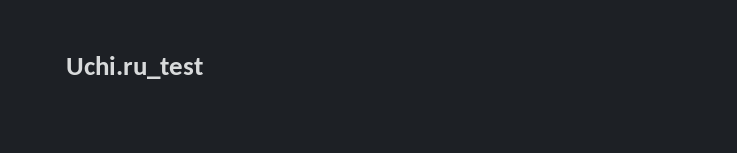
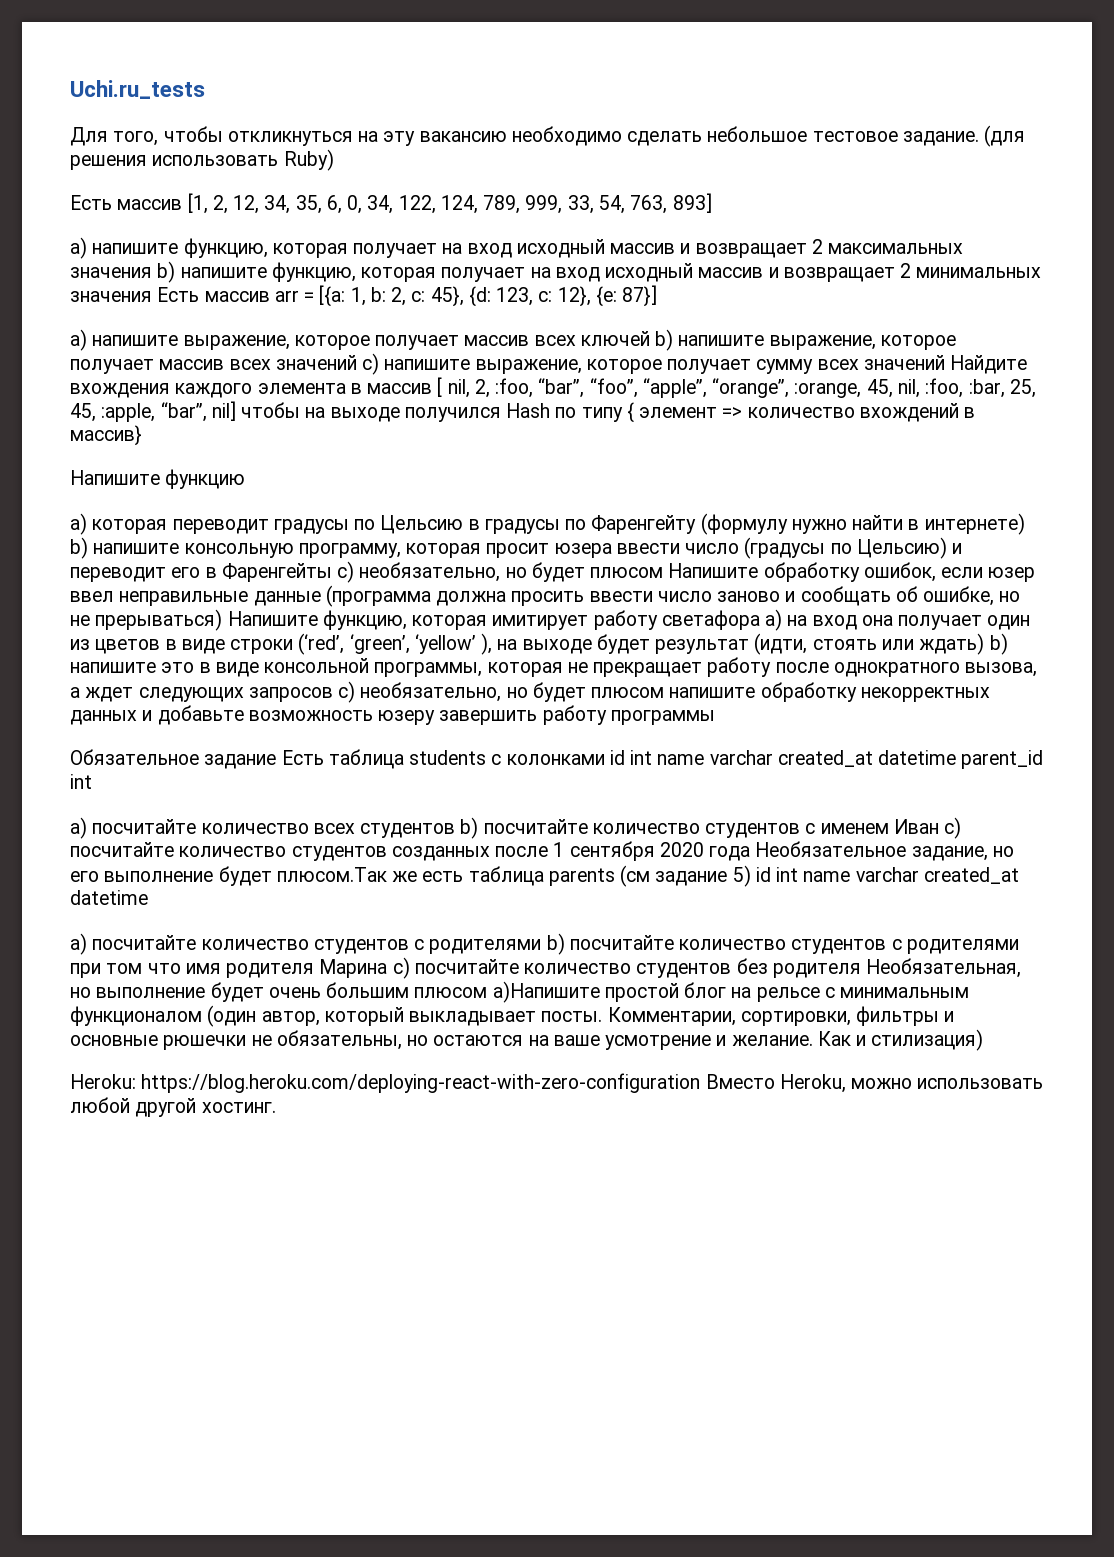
- Uchi.ru_test
+ Uchi.ru_tests
+ Для того, чтобы откликнуться на эту вакансию необходимо сделать небольшое тестовое задание. (для решения использовать Ruby)
+ Есть массив [1, 2, 12, 34, 35, 6, 0, 34, 122, 124, 789, 999, 33, 54, 763, 893]
+ a) напишите функцию, которая получает на вход исходный массив и возвращает 2 максимальных значения b) напишите функцию, которая получает на вход исходный массив и возвращает 2 минимальных значения Есть массив arr = [{a: 1, b: 2, c: 45}, {d: 123, c: 12}, {e: 87}]
+ a) напишите выражение, которое получает массив всех ключей b) напишите выражение, которое получает массив всех значений с) напишите выражение, которое получает сумму всех значений Найдите вхождения каждого элемента в массив [ nil, 2, :foo, “bar”, “foo”, “apple”, “orange”, :orange, 45, nil, :foo, :bar, 25, 45, :apple, “bar”, nil] чтобы на выходе получился Hash по типу { элемент => количество вхождений в массив}
+ Напишите функцию
+ a) которая переводит градусы по Цельсию в градусы по Фаренгейту (формулу нужно найти в интернете) b) напишите консольную программу, которая просит юзера ввести число (градусы по Цельсию) и переводит его в Фаренгейты с) необязательно, но будет плюсом Напишите обработку ошибок, если юзер ввел неправильные данные (программа должна просить ввести число заново и сообщать об ошибке, но не прерываться) Напишите функцию, которая имитирует работу светафора a) на вход она получает один из цветов в виде строки (‘red’, ‘green’, ‘yellow’ ), на выходе будет результат (идти, стоять или ждать) b) напишите это в виде консольной программы, которая не прекращает работу после однократного вызова, а ждет следующих запросов c) необязательно, но будет плюсом напишите обработку некорректных данных и добавьте возможность юзеру завершить работу программы
+ Обязательное задание Есть таблица students с колонками id int name varchar created_at datetime parent_id int
+ a) посчитайте количество всех студентов b) посчитайте количество студентов с именем Иван c) посчитайте количество студентов созданных после 1 сентября 2020 года Необязательное задание, но его выполнение будет плюсом.Так же есть таблица parents (см задание 5) id int name varchar created_at datetime
+ a) посчитайте количество студентов с родителями b) посчитайте количество студентов с родителями при том что имя родителя Марина c) посчитайте количество студентов без родителя Необязательная, но выполнение будет очень большим плюсом a)Напишите простой блог на рельсе с минимальным функционалом (один автор, который выкладывает посты. Комментарии, сортировки, фильтры и основные рюшечки не обязательны, но остаются на ваше усмотрение и желание. Как и стилизация)
+ Heroku: https://blog.heroku.com/deploying-react-with-zero-configuration Вместо Heroku, можно использовать любой другой хостинг.

